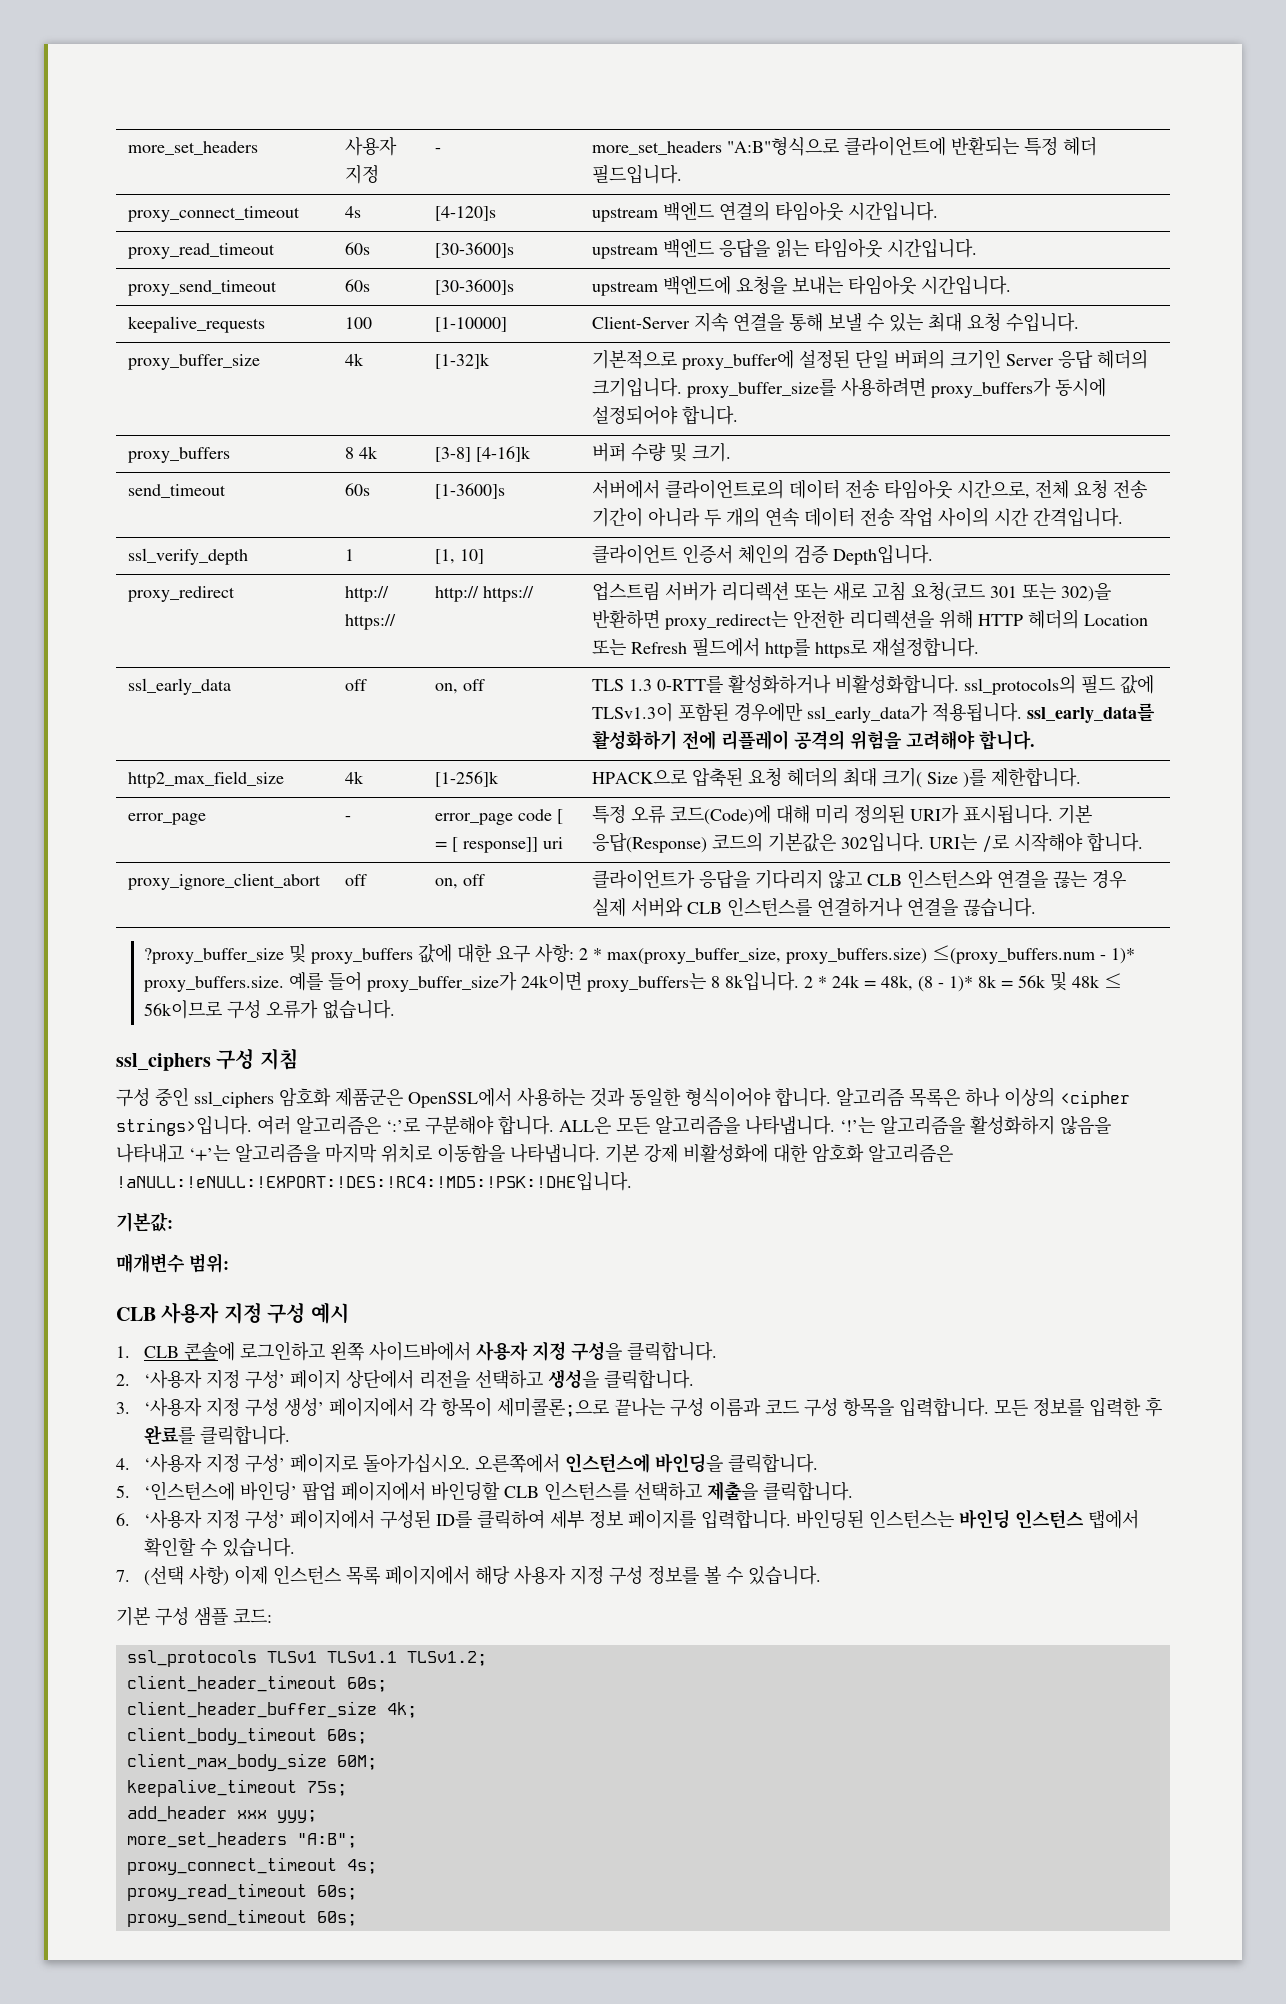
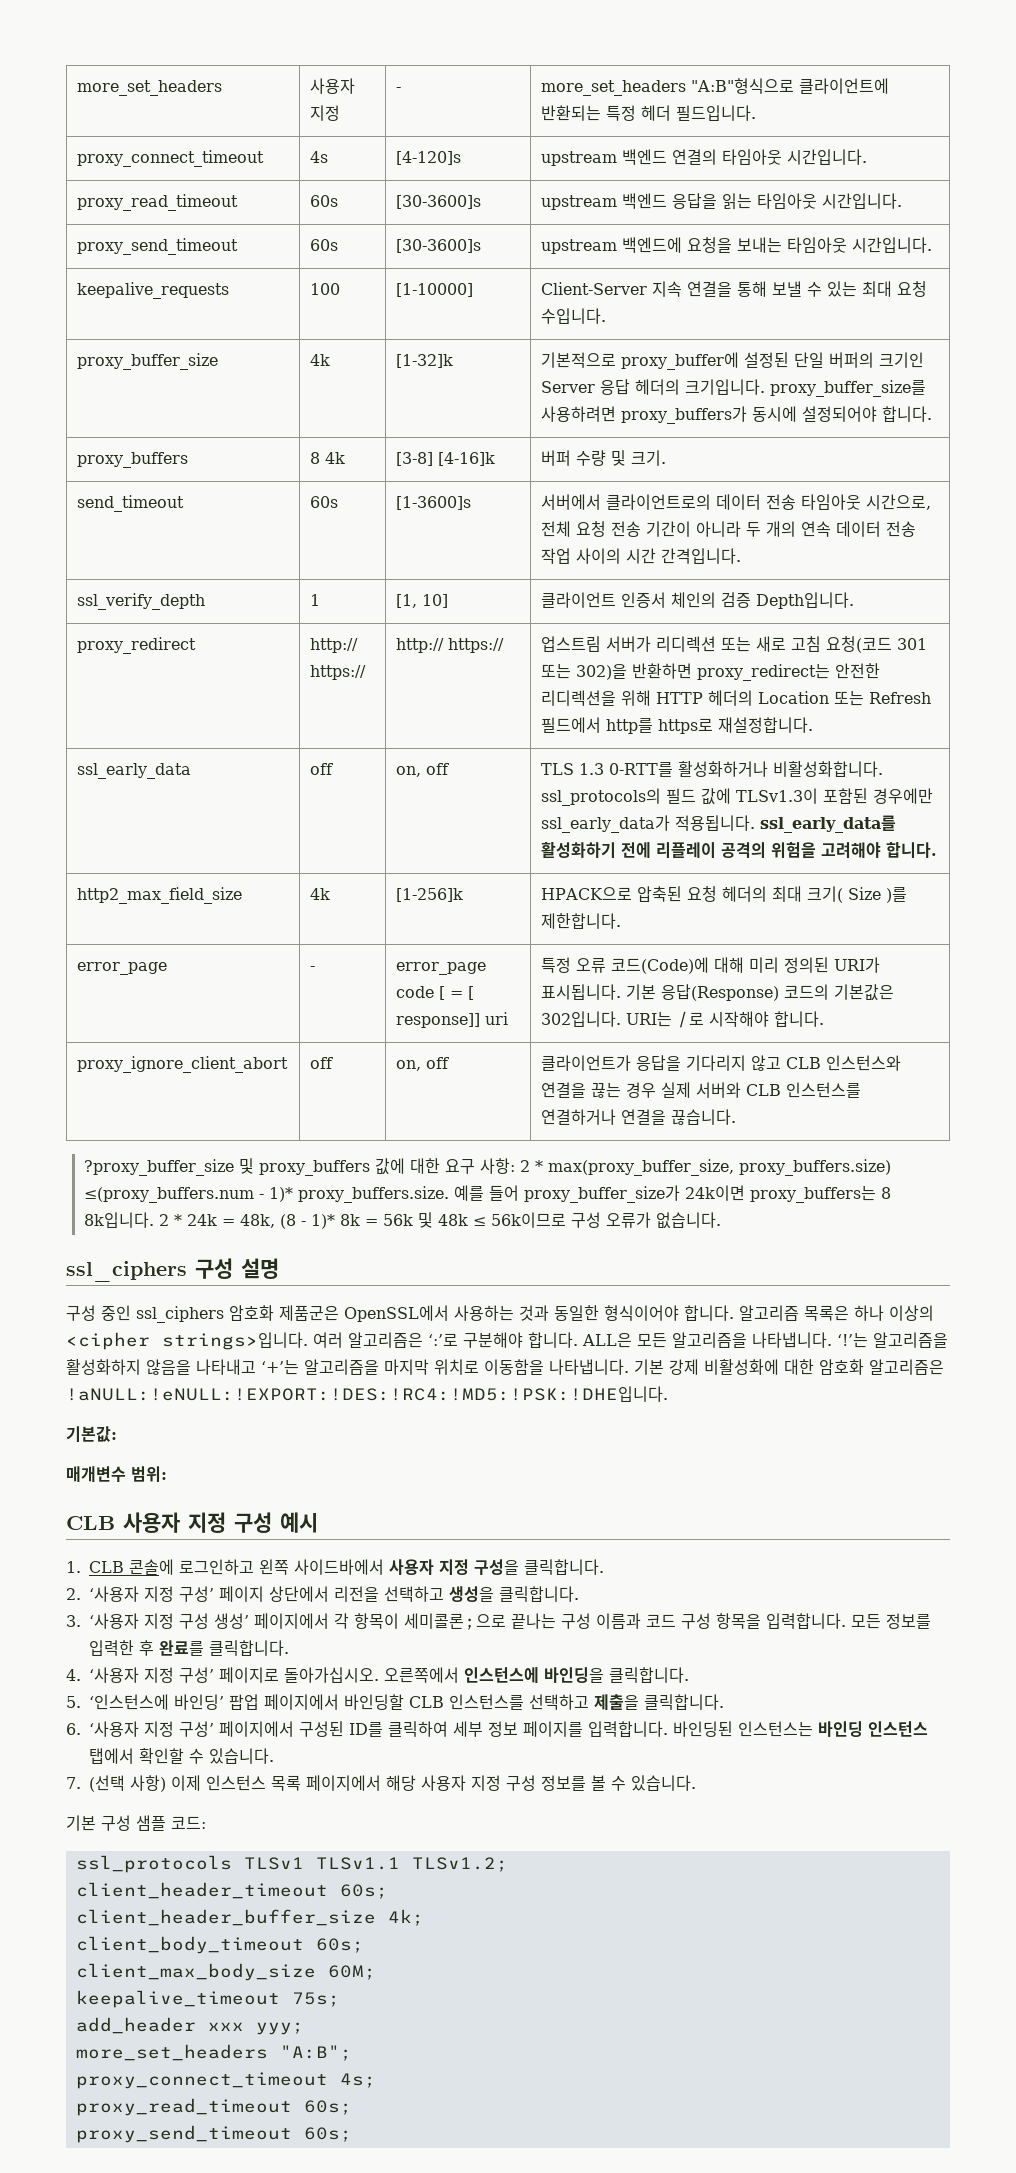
- ssl_ciphers 구성 지침
+ ssl_ciphers 구성 설명

